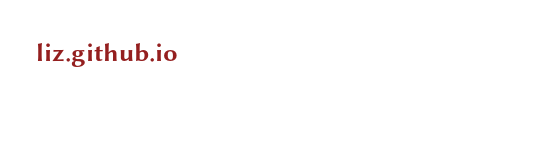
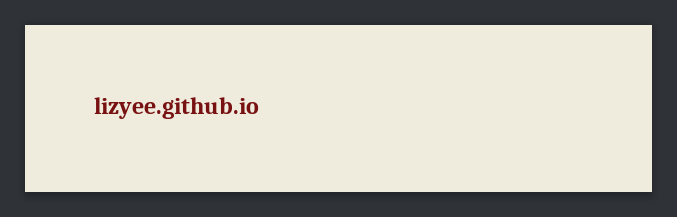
- liz.github.io
+ lizyee.github.io

